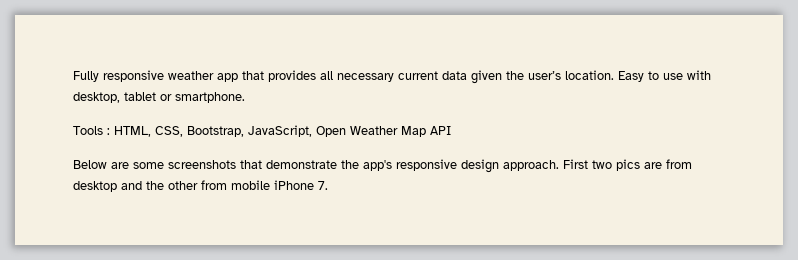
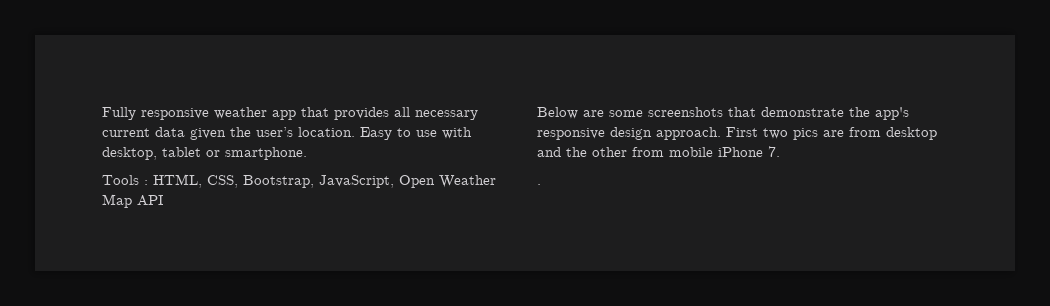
+ .

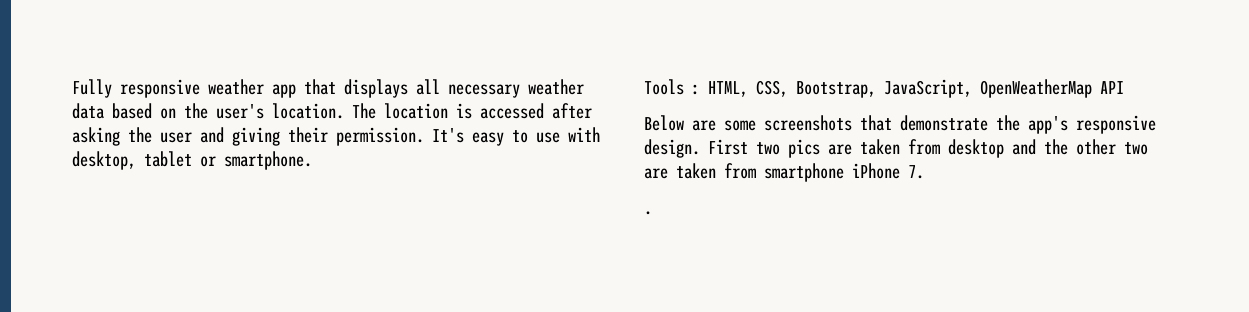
- Fully responsive weather app that provides all necessary current data given the user’s location. Easy to use with desktop, tablet or smartphone.
+ Fully responsive weather app that displays all necessary weather data based on the user's location. The location is accessed after asking the user and giving their permission. It's easy to use with desktop, tablet or smartphone.
- Tools : HTML, CSS, Bootstrap, JavaScript, Open Weather Map API
+ Tools : HTML, CSS, Bootstrap, JavaScript, OpenWeatherMap API
- Below are some screenshots that demonstrate the app's responsive design approach.
+ Below are some screenshots that demonstrate the app's responsive design.
- First two pics are from desktop and the other from mobile iPhone 7.
+ First two pics are taken from desktop and the other two are taken from smartphone iPhone 7.

